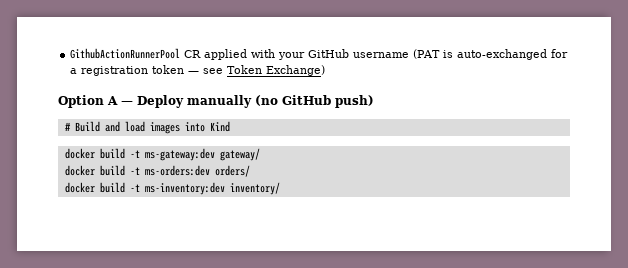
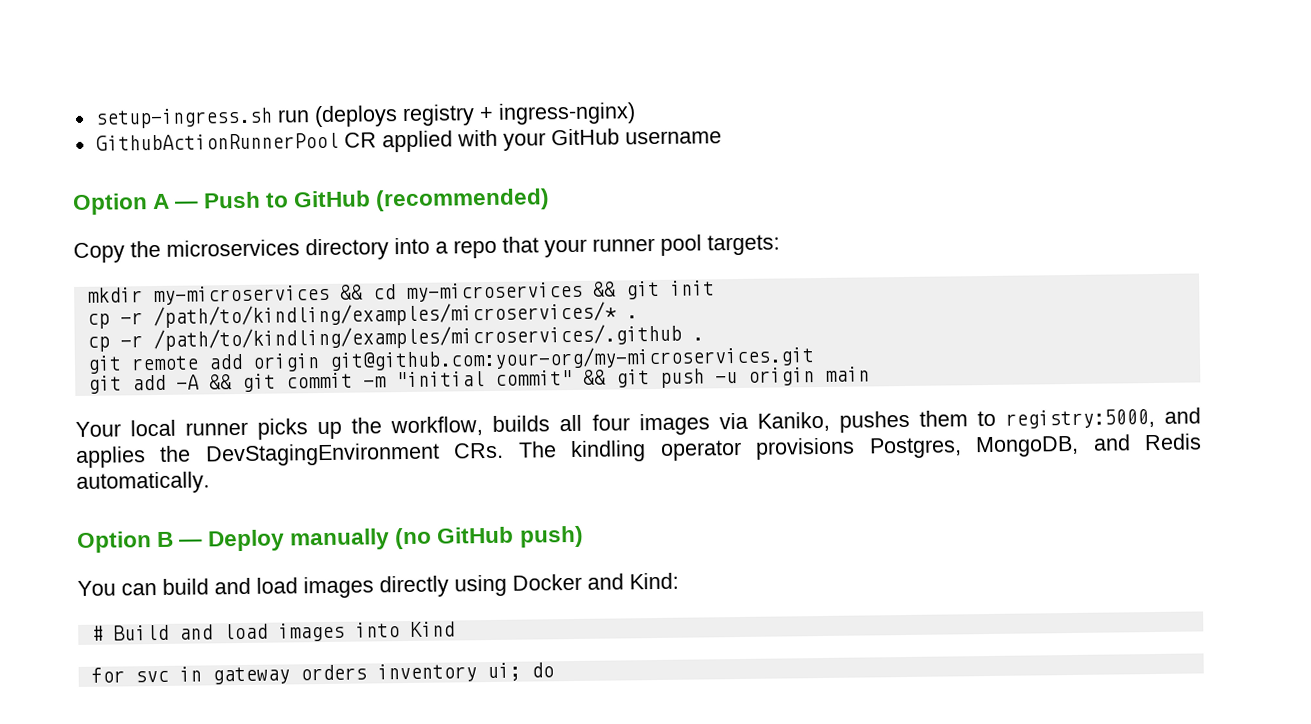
+ setup-ingress.sh run (deploys registry + ingress-nginx)
- GithubActionRunnerPool CR applied with your GitHub username (PAT is auto-exchanged for a registration token — see Token Exchange)
- Option A — Deploy manually (no GitHub push)
+ GithubActionRunnerPool CR applied with your GitHub username
+ Option A — Push to GitHub (recommended)
+ Copy the microservices directory into a repo that your runner pool targets:
+ mkdir my-microservices && cd my-microservices && git init
+ cp -r /path/to/kindling/examples/microservices/* .
+ cp -r /path/to/kindling/examples/microservices/.github .
+ git remote add origin git@github.com:your-org/my-microservices.git
+ git add -A && git commit -m "initial commit" && git push -u origin main
+ Your local runner picks up the workflow, builds all four images via Kaniko, pushes them to registry:5000, and applies the DevStagingEnvironment CRs. The kindling operator provisions Postgres, MongoDB, and Redis automatically.
+ Option B — Deploy manually (no GitHub push)
+ You can build and load images directly using Docker and Kind:
- docker build -t ms-gateway:dev gateway/
- docker build -t ms-orders:dev orders/
- docker build -t ms-inventory:dev inventory/
+ for svc in gateway orders inventory ui; do

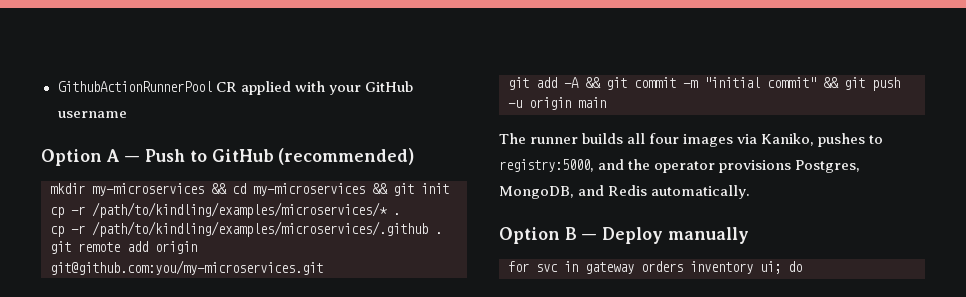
- setup-ingress.sh run (deploys registry + ingress-nginx)
- Copy the microservices directory into a repo that your runner pool targets:
- git remote add origin git@github.com:your-org/my-microservices.git
+ git remote add origin git@github.com:you/my-microservices.git
- Your local runner picks up the workflow, builds all four images via Kaniko, pushes them to registry:5000, and applies the DevStagingEnvironment CRs. The kindling operator provisions Postgres, MongoDB, and Redis automatically.
+ The runner builds all four images via Kaniko, pushes to registry:5000, and the operator provisions Postgres, MongoDB, and Redis automatically.
- Option B — Deploy manually (no GitHub push)
- You can build and load images directly using Docker and Kind:
- # Build and load images into Kind
+ Option B — Deploy manually

